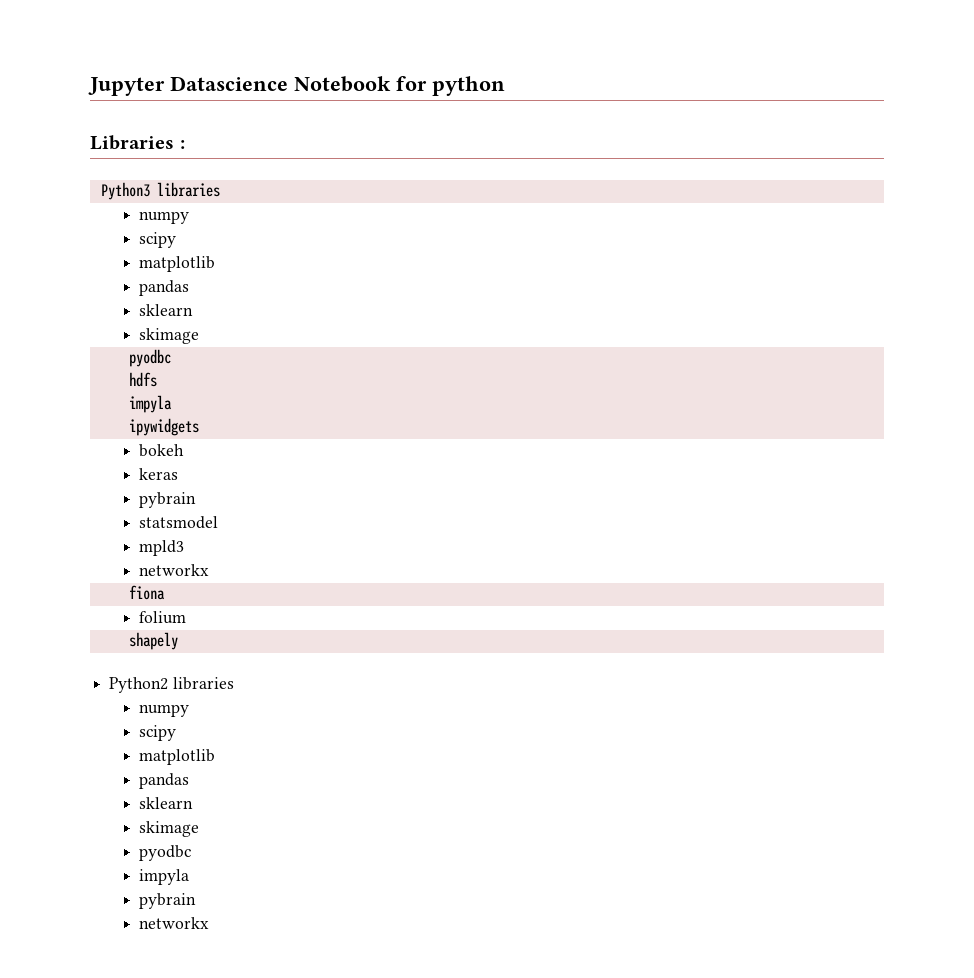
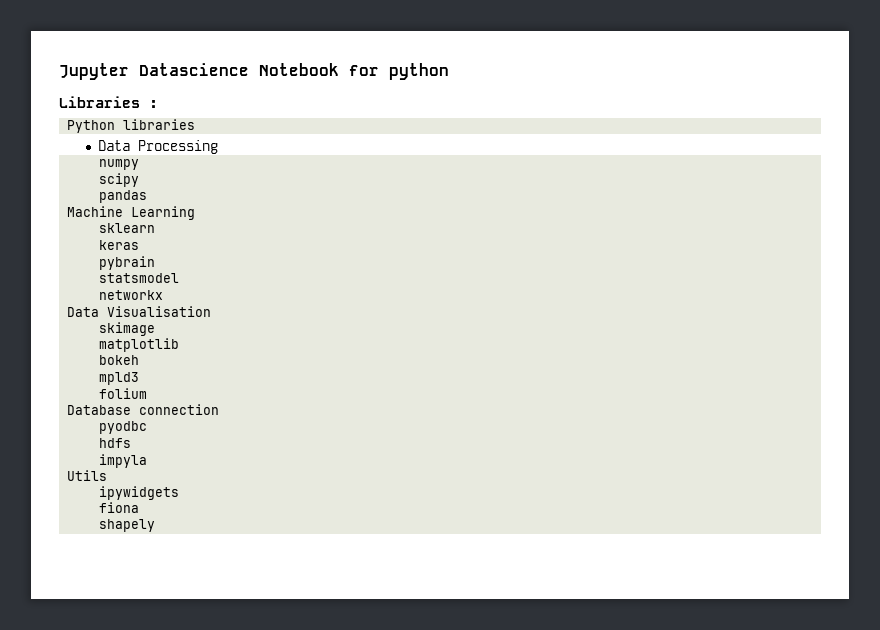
- Python3 libraries
+ Python libraries
+ Data Processing
  numpy
  scipy
+ pandas
+ Machine Learning
+ sklearn
+ keras
+ pybrain
+ statsmodel
+ networkx
+ Data Visualisation
+ skimage
  matplotlib
- pandas
- sklearn
- skimage
+ bokeh
+ mpld3
+ folium
+ Database connection
+ Utils
- bokeh
- keras
- pybrain
- statsmodel
- mpld3
- networkx
- folium
- Python2 libraries
- numpy
- scipy
- matplotlib
- pandas
- sklearn
- skimage
- pyodbc
- impyla
- pybrain
- networkx

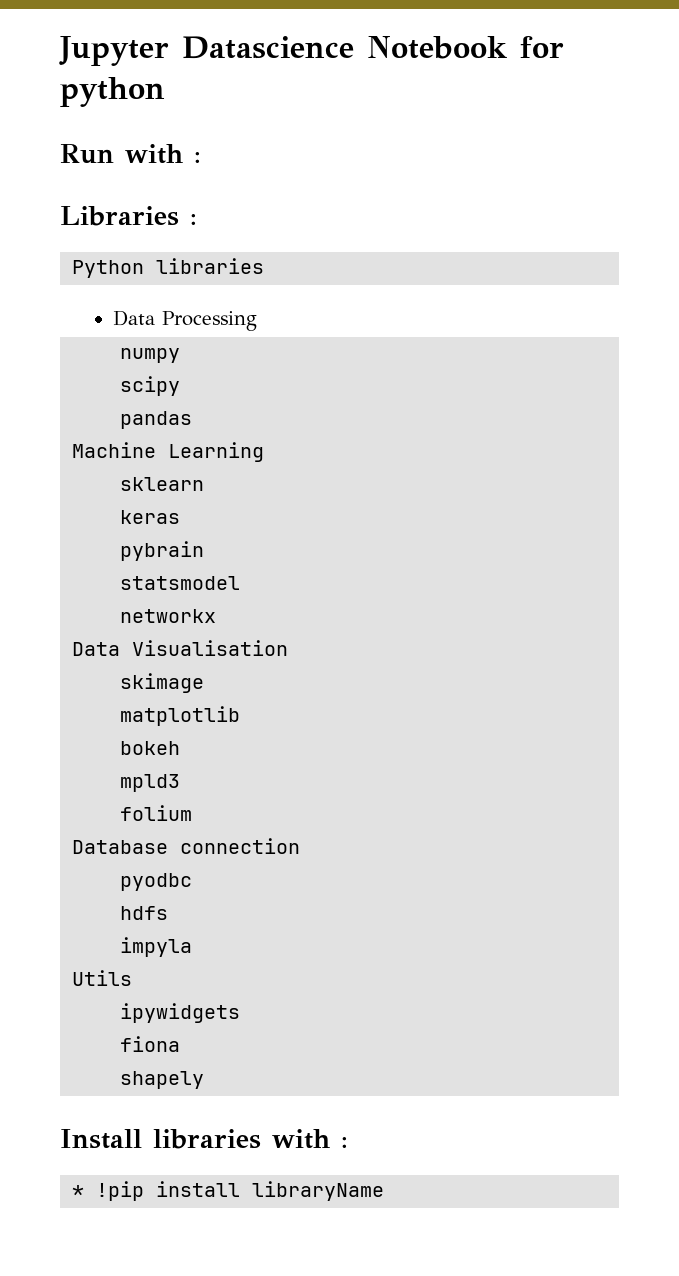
+ Run with :
+ Install libraries with :
+ * !pip install libraryName

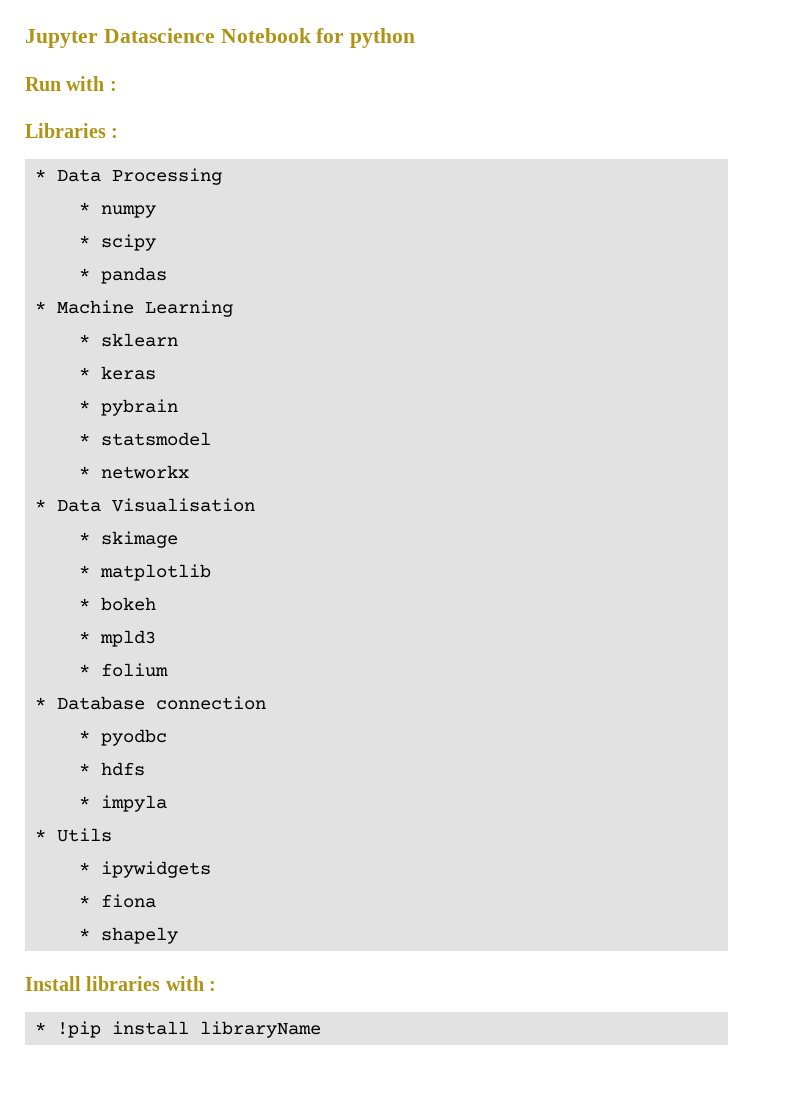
- Python libraries
- Data Processing
+ * Data Processing
- numpy
+ * numpy
- scipy
+ * scipy
- pandas
+ * pandas
- Machine Learning
+ * Machine Learning
- sklearn
+ * sklearn
- keras
+ * keras
- pybrain
+ * pybrain
- statsmodel
+ * statsmodel
- networkx
+ * networkx
- Data Visualisation
+ * Data Visualisation
- skimage
+ * skimage
- matplotlib
+ * matplotlib
- bokeh
+ * bokeh
- mpld3
+ * mpld3
- folium
+ * folium
- Database connection
+ * Database connection
- pyodbc
+ * pyodbc
- hdfs
+ * hdfs
- impyla
+ * impyla
- Utils
+ * Utils
- ipywidgets
+ * ipywidgets
- fiona
+ * fiona
- shapely
+ * shapely

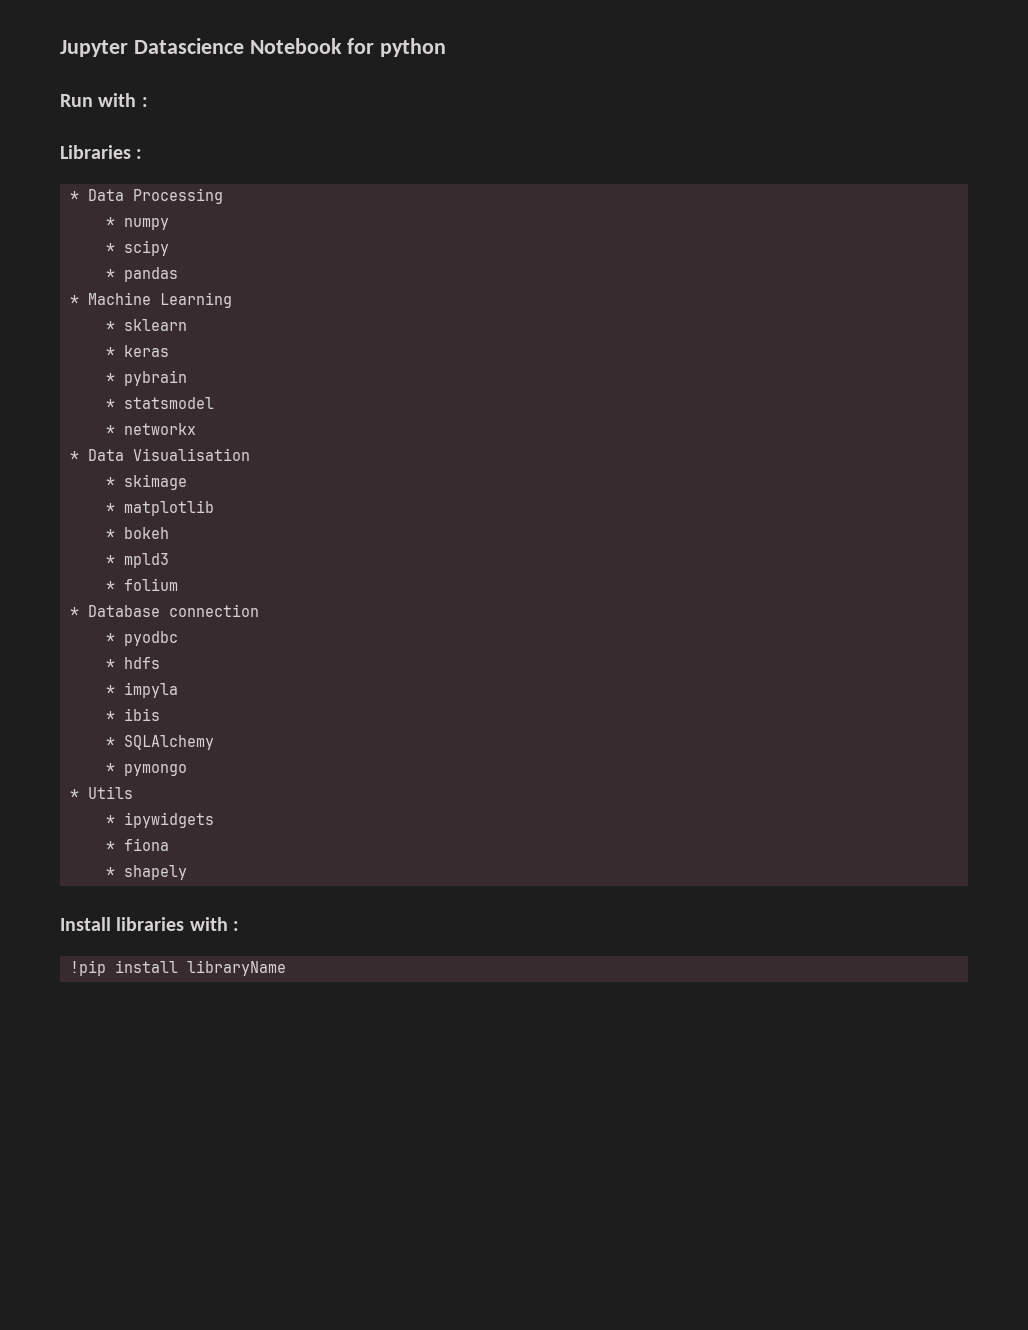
+ * ibis
+ * SQLAlchemy
+ * pymongo
- * !pip install libraryName
+ !pip install libraryName

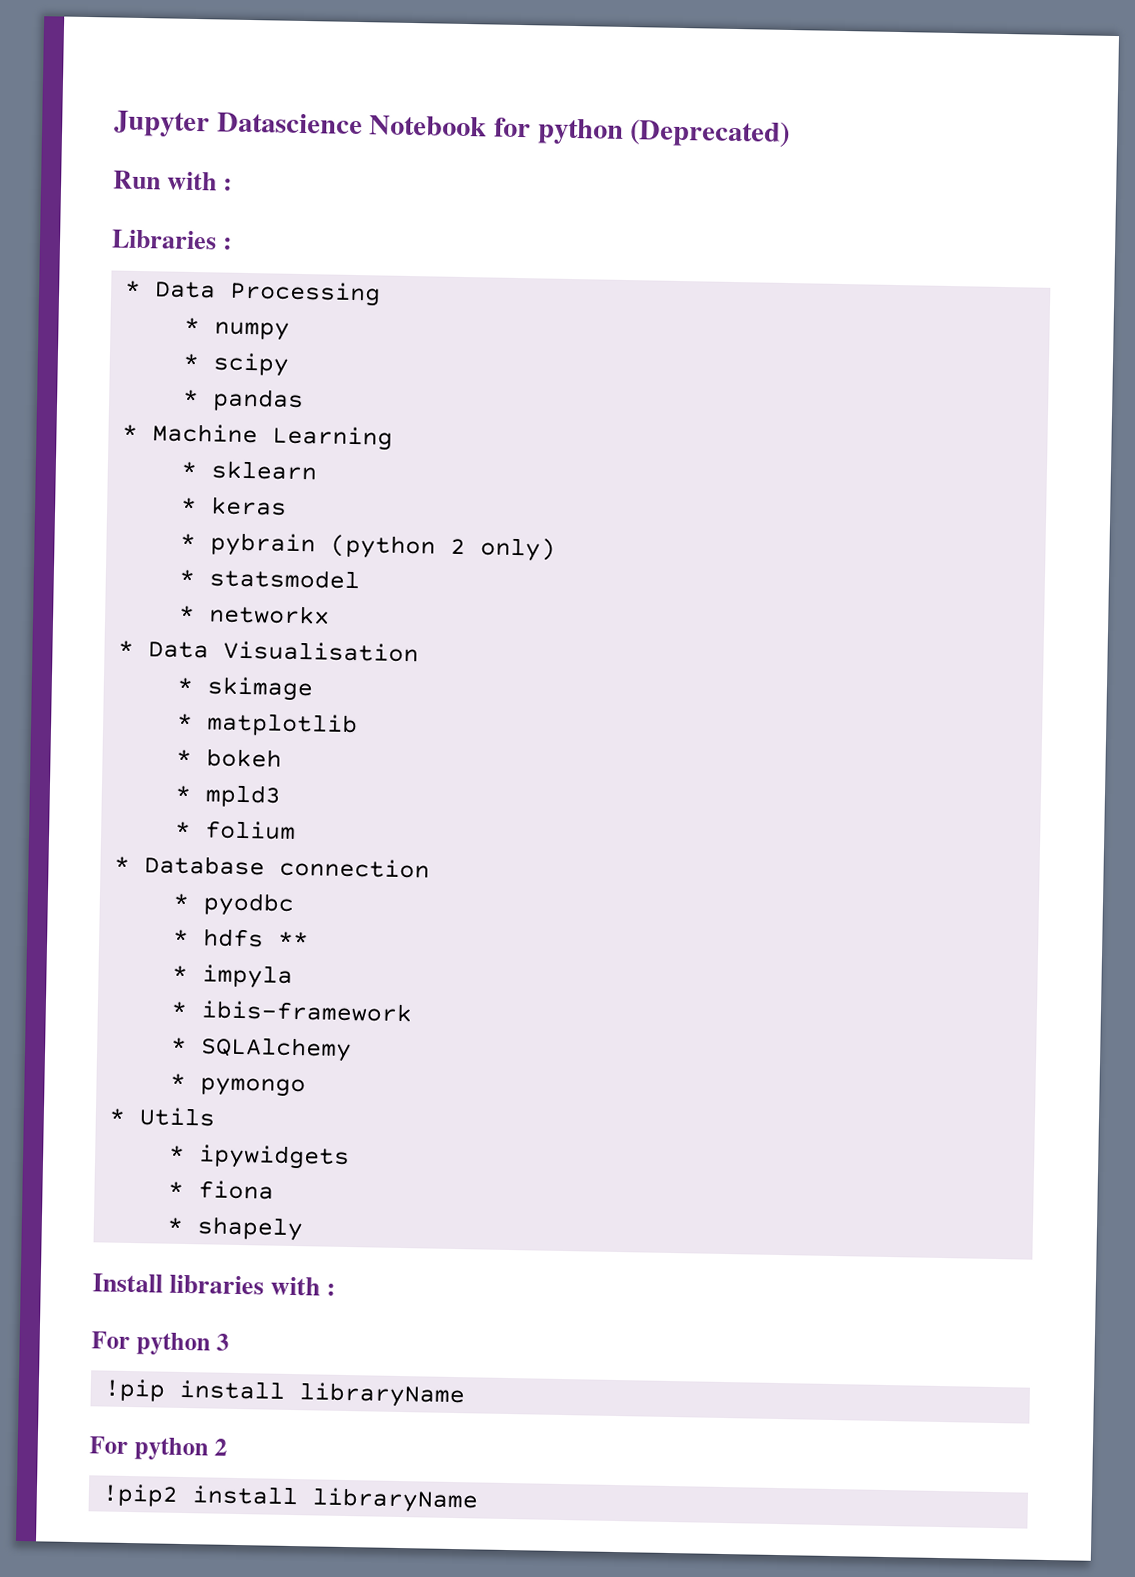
- Jupyter Datascience Notebook for python
+ Jupyter Datascience Notebook for python (Deprecated)
- * pybrain
+ * pybrain (python 2 only)
- * hdfs
+ * hdfs **
- * ibis
+ * ibis-framework
+ For python 3
+ For python 2
+ !pip2 install libraryName

